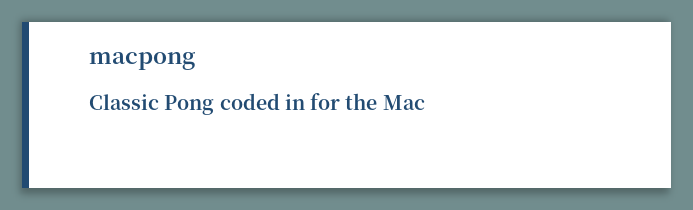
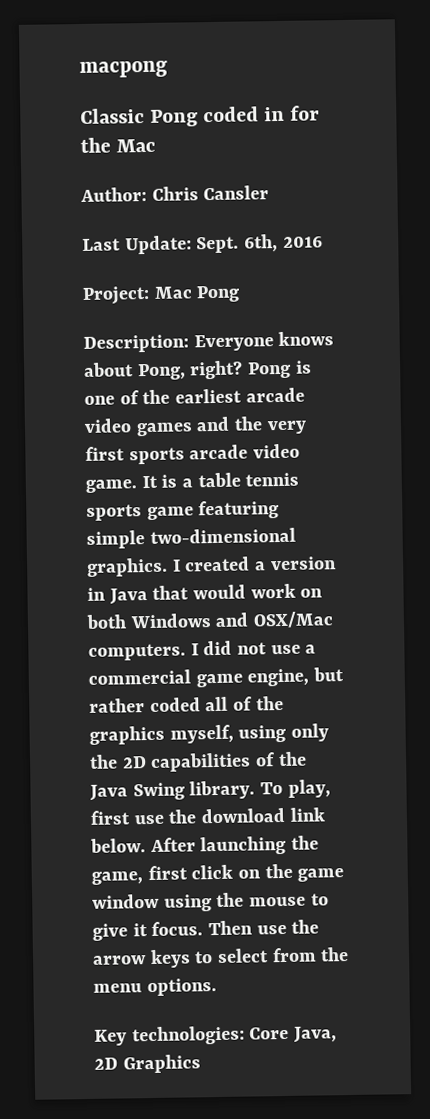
+ Author: Chris Cansler
+ Last Update: Sept. 6th, 2016
+ Project: Mac Pong
+ Description: Everyone knows about Pong, right? Pong is one of the earliest arcade video games and the very first sports arcade video game. It is a table tennis sports game featuring simple two-dimensional graphics. I created a version in Java that would work on both Windows and OSX/Mac computers. I did not use a commercial game engine, but rather coded all of the graphics myself, using only the 2D capabilities of the Java Swing library. To play, first use the download link below. After launching the game, first click on the game window using the mouse to give it focus. Then use the arrow keys to select from the menu options.
+ Key technologies: Core Java, 2D Graphics

